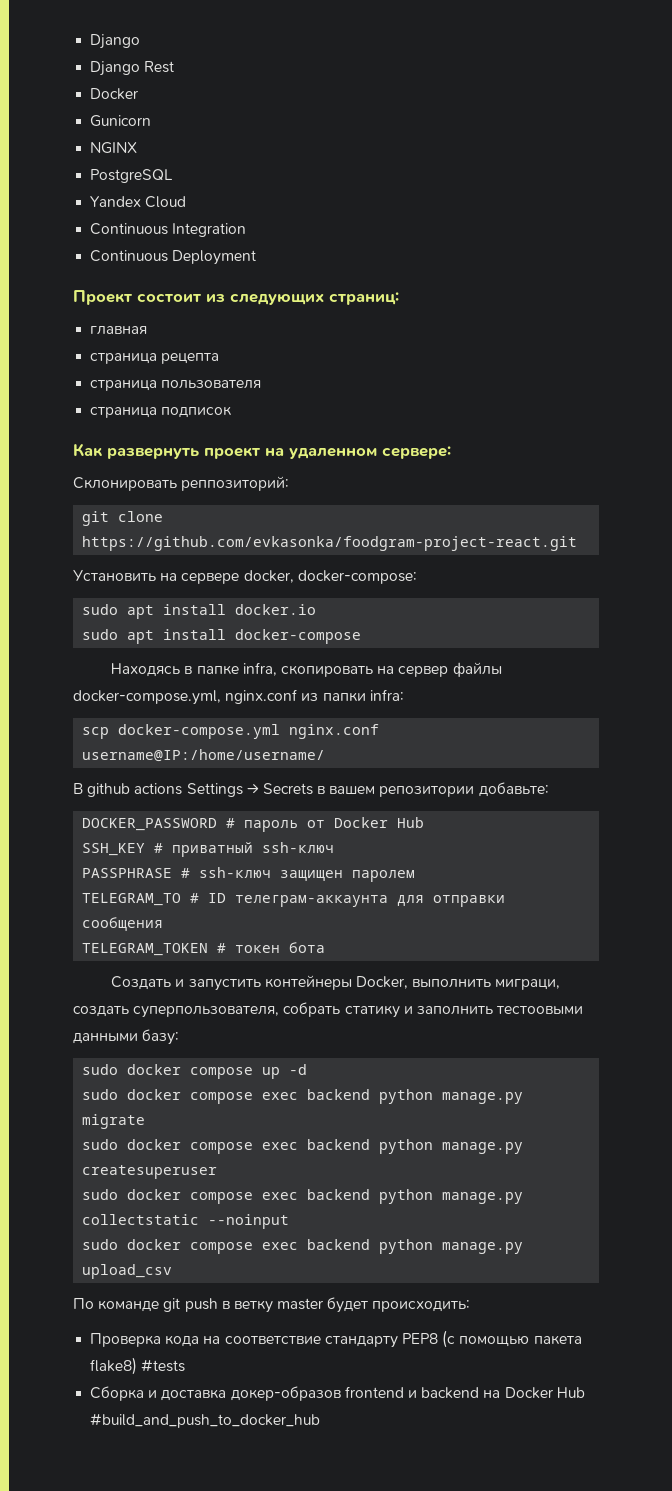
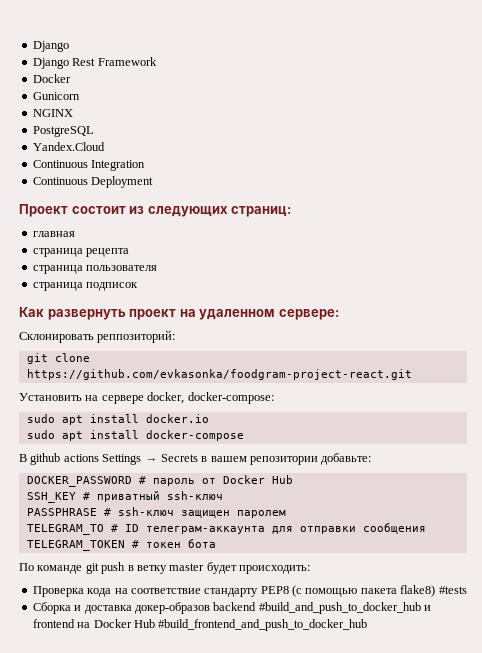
- Django Rest
+ Django Rest Framework
- Yandex Cloud
+ Yandex.Cloud
- Находясь в папке infra, скопировать на сервер файлы docker-compose.yml, nginx.conf из папки infra:
- scp docker-compose.yml nginx.conf username@IP:/home/username/
- Создать и запустить контейнеры Docker, выполнить миграци, cоздать суперпользователя, cобрать статику и заполнить тестоовыми данными базу:
- sudo docker compose up -d
- sudo docker compose exec backend python manage.py migrate
- sudo docker compose exec backend python manage.py createsuperuser
- sudo docker compose exec backend python manage.py collectstatic --noinput
- sudo docker compose exec backend python manage.py upload_csv
- Сборка и доставка докер-образов frontend и backend на Docker Hub #build_and_push_to_docker_hub
+ Сборка и доставка докер-образов backend #build_and_push_to_docker_hub и frontend на Docker Hub #build_frontend_and_push_to_docker_hub

